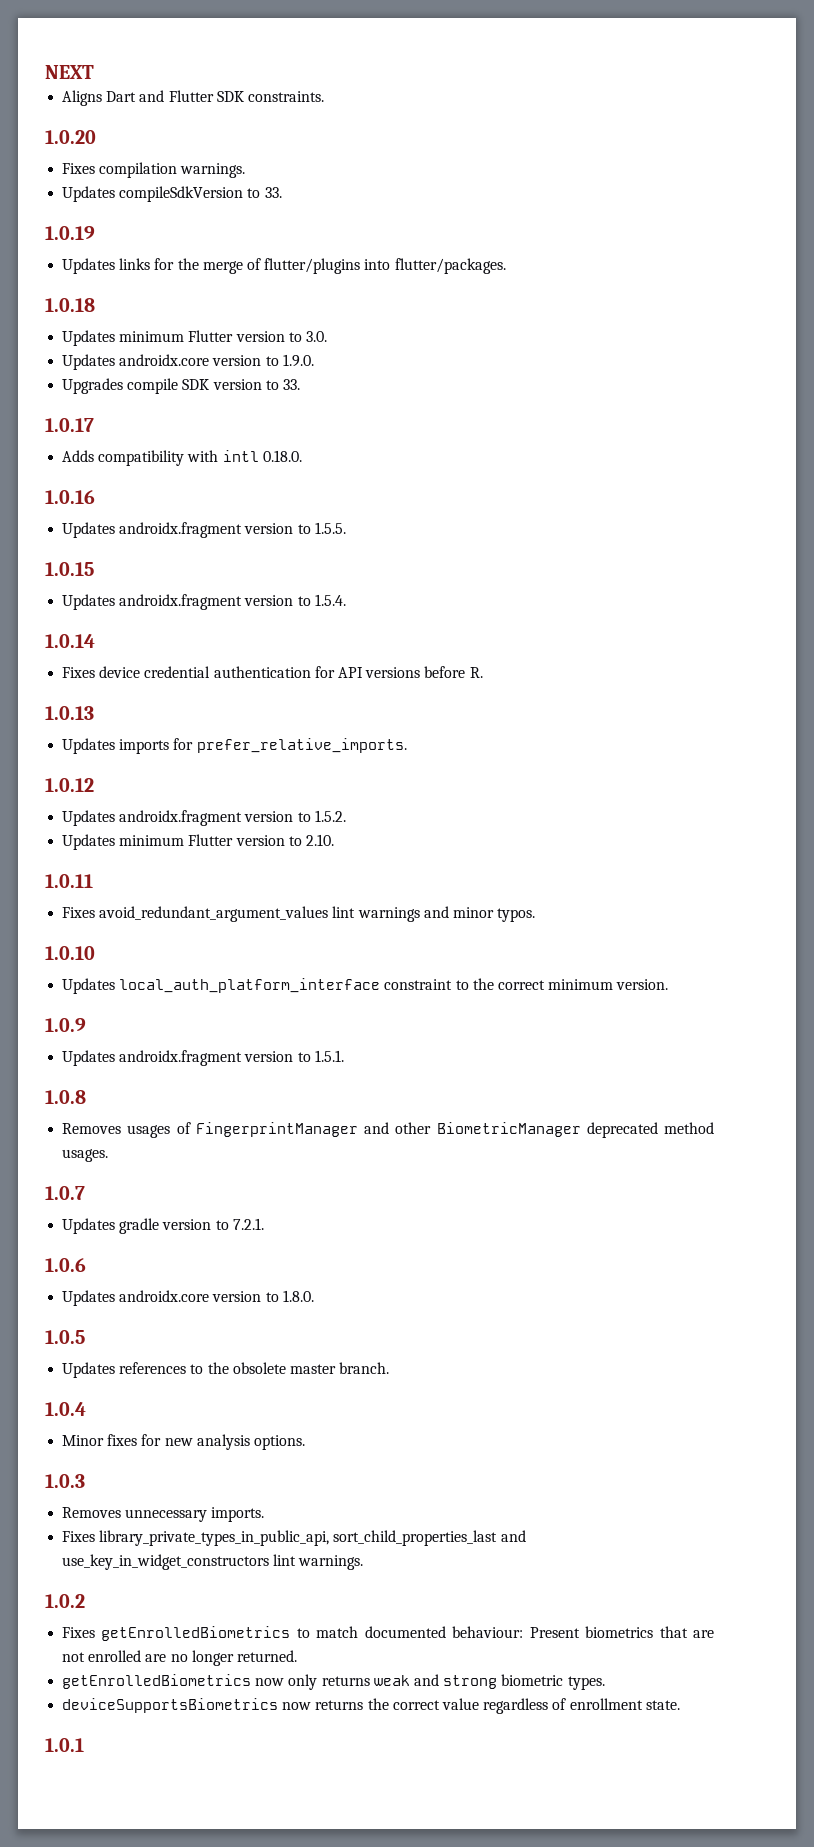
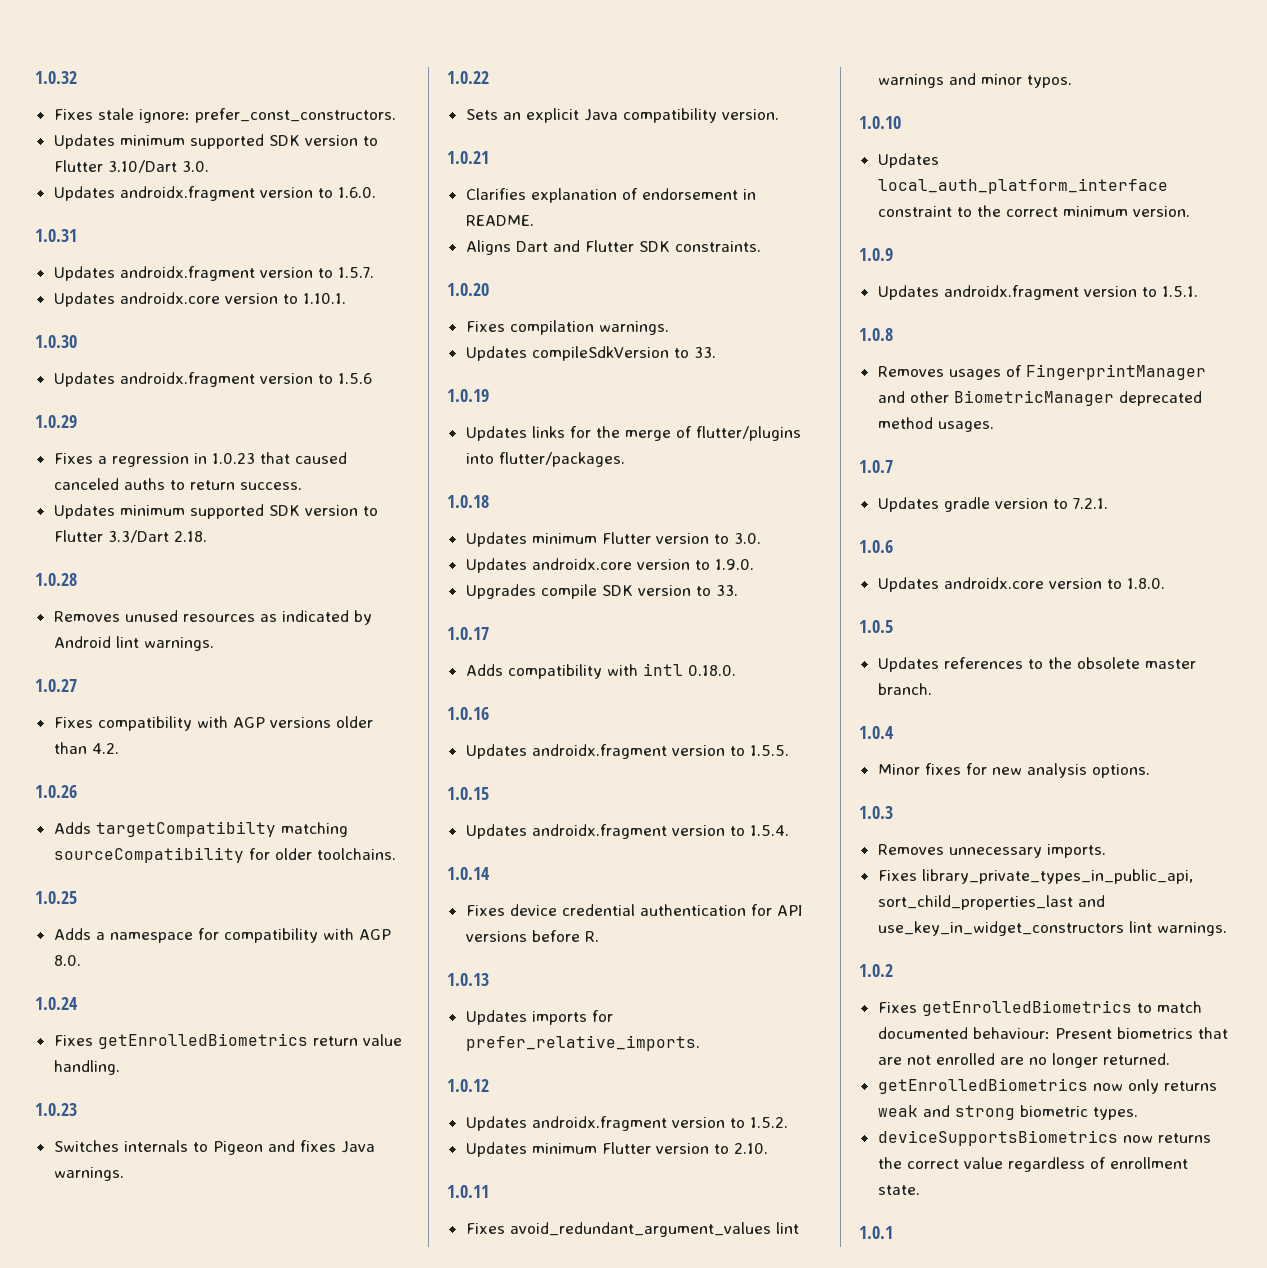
- NEXT
+ 1.0.32
+ Fixes stale ignore: prefer_const_constructors.
+ Updates minimum supported SDK version to Flutter 3.10/Dart 3.0.
+ Updates androidx.fragment version to 1.6.0.
+ 1.0.31
+ Updates androidx.fragment version to 1.5.7.
+ Updates androidx.core version to 1.10.1.
+ 1.0.30
+ Updates androidx.fragment version to 1.5.6
+ 1.0.29
+ Fixes a regression in 1.0.23 that caused canceled auths to return success.
+ Updates minimum supported SDK version to Flutter 3.3/Dart 2.18.
+ 1.0.28
+ Removes unused resources as indicated by Android lint warnings.
+ 1.0.27
+ Fixes compatibility with AGP versions older than 4.2.
+ 1.0.26
+ Adds targetCompatibilty matching sourceCompatibility for older toolchains.
+ 1.0.25
+ Adds a namespace for compatibility with AGP 8.0.
+ 1.0.24
+ Fixes getEnrolledBiometrics return value handling.
+ 1.0.23
+ Switches internals to Pigeon and fixes Java warnings.
+ 1.0.22
+ Sets an explicit Java compatibility version.
+ 1.0.21
+ Clarifies explanation of endorsement in README.

